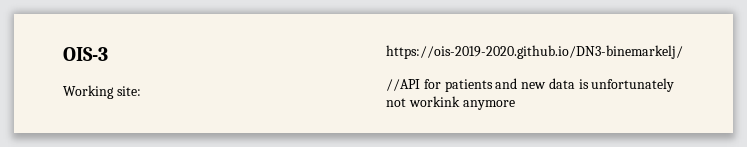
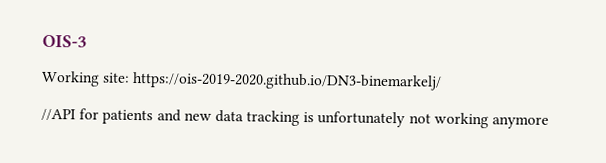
- //API for patients and new data is unfortunately not workink anymore
+ //API for patients and new data tracking is unfortunately not working anymore

